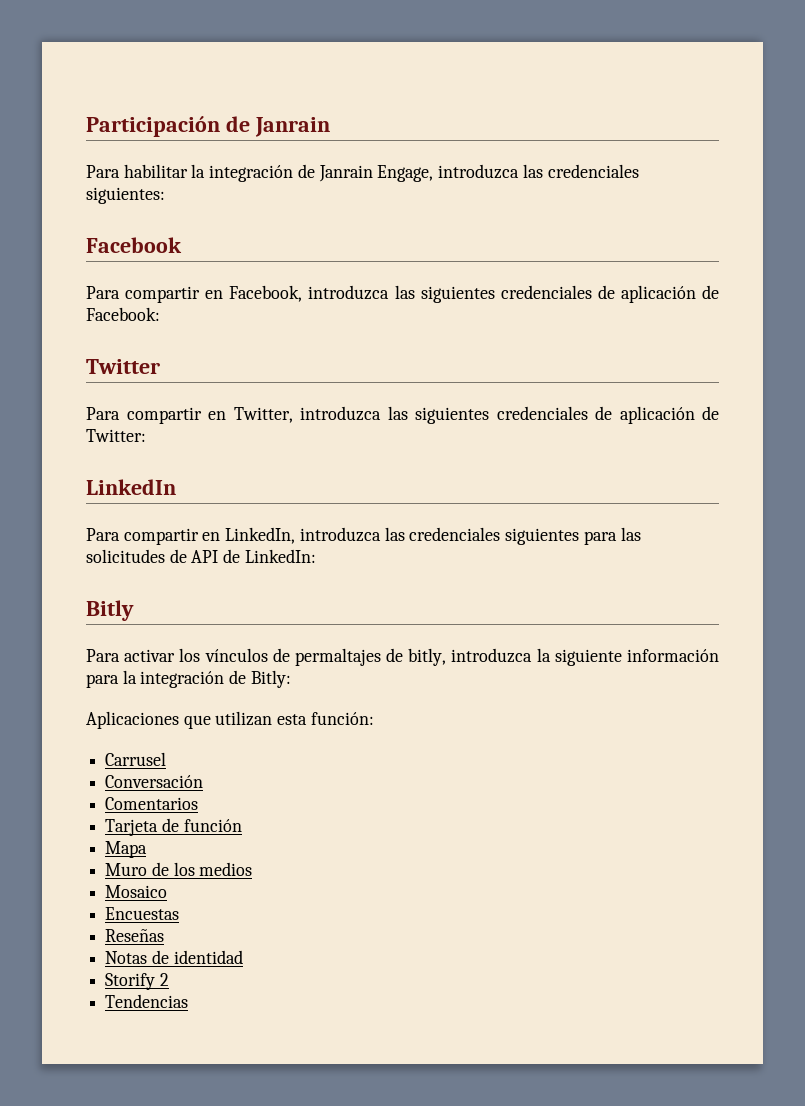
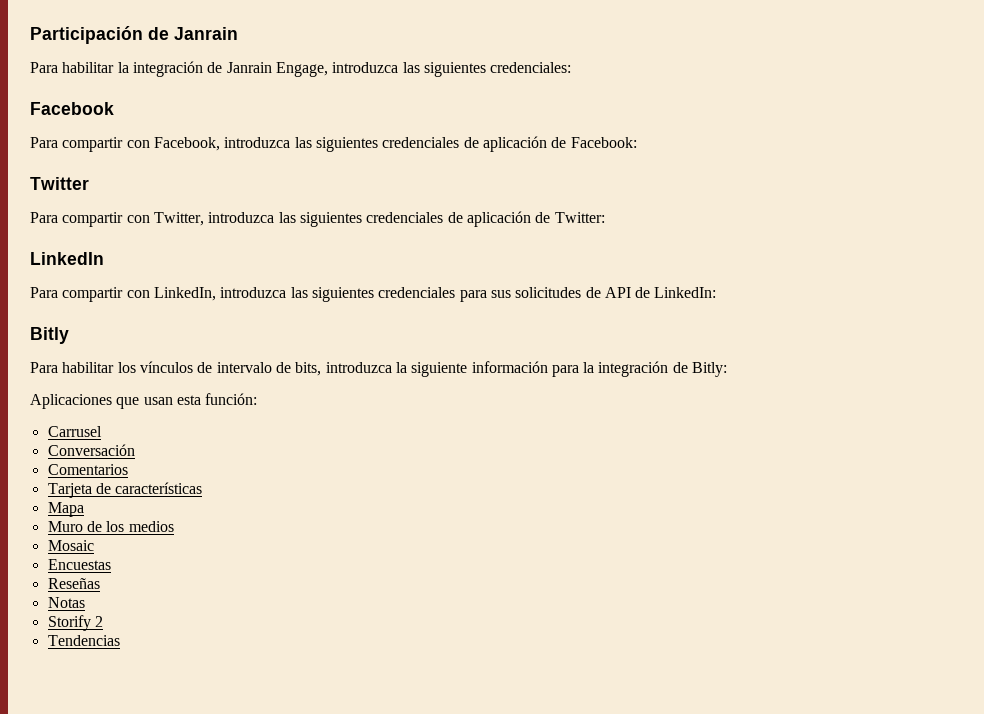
- Para habilitar la integración de Janrain Engage, introduzca las credenciales siguientes:
+ Para habilitar la integración de Janrain Engage, introduzca las siguientes credenciales:
- Para compartir en Facebook, introduzca las siguientes credenciales de aplicación de Facebook:
+ Para compartir con Facebook, introduzca las siguientes credenciales de aplicación de Facebook:
- Para compartir en Twitter, introduzca las siguientes credenciales de aplicación de Twitter:
+ Para compartir con Twitter, introduzca las siguientes credenciales de aplicación de Twitter:
- Para compartir en LinkedIn, introduzca las credenciales siguientes para las solicitudes de API de LinkedIn:
+ Para compartir con LinkedIn, introduzca las siguientes credenciales para sus solicitudes de API de LinkedIn:
- Para activar los vínculos de permaltajes de bitly, introduzca la siguiente información para la integración de Bitly:
+ Para habilitar los vínculos de intervalo de bits, introduzca la siguiente información para la integración de Bitly:
- Aplicaciones que utilizan esta función:
+ Aplicaciones que usan esta función:
- Tarjeta de función
+ Tarjeta de características
- Mosaico
+ Mosaic
- Notas de identidad
+ Notas

